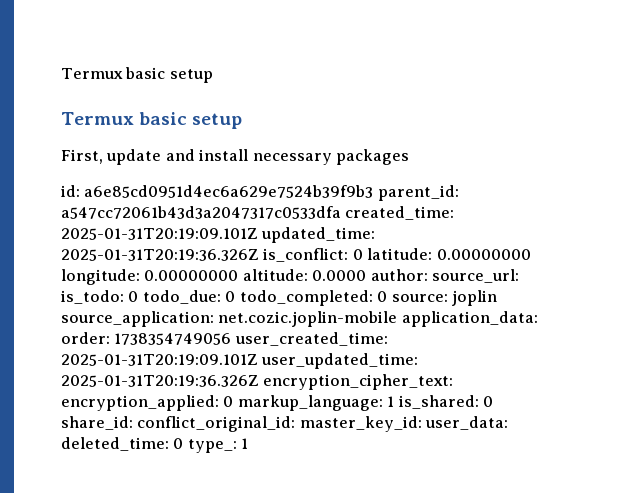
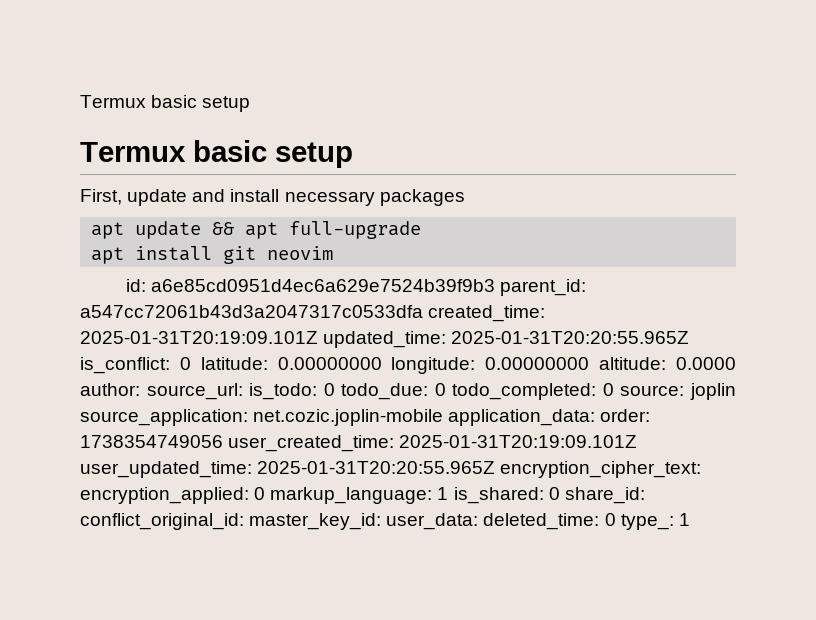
+ apt update && apt full-upgrade
+ apt install git neovim
- id: a6e85cd0951d4ec6a629e7524b39f9b3 parent_id: a547cc72061b43d3a2047317c0533dfa created_time: 2025-01-31T20:19:09.101Z updated_time: 2025-01-31T20:19:36.326Z is_conflict: 0 latitude: 0.00000000 longitude: 0.00000000 altitude: 0.0000 author: source_url: is_todo: 0 todo_due: 0 todo_completed: 0 source: joplin source_application: net.cozic.joplin-mobile application_data: order: 1738354749056 user_created_time: 2025-01-31T20:19:09.101Z user_updated_time: 2025-01-31T20:19:36.326Z encryption_cipher_text: encryption_applied: 0 markup_language: 1 is_shared: 0 share_id: conflict_original_id: master_key_id: user_data: deleted_time: 0 type_: 1
+ id: a6e85cd0951d4ec6a629e7524b39f9b3 parent_id: a547cc72061b43d3a2047317c0533dfa created_time: 2025-01-31T20:19:09.101Z updated_time: 2025-01-31T20:20:55.965Z is_conflict: 0 latitude: 0.00000000 longitude: 0.00000000 altitude: 0.0000 author: source_url: is_todo: 0 todo_due: 0 todo_completed: 0 source: joplin source_application: net.cozic.joplin-mobile application_data: order: 1738354749056 user_created_time: 2025-01-31T20:19:09.101Z user_updated_time: 2025-01-31T20:20:55.965Z encryption_cipher_text: encryption_applied: 0 markup_language: 1 is_shared: 0 share_id: conflict_original_id: master_key_id: user_data: deleted_time: 0 type_: 1

